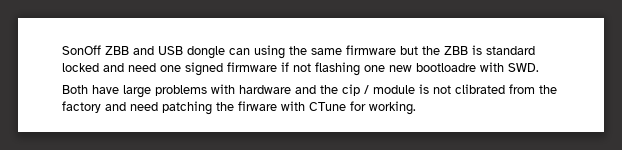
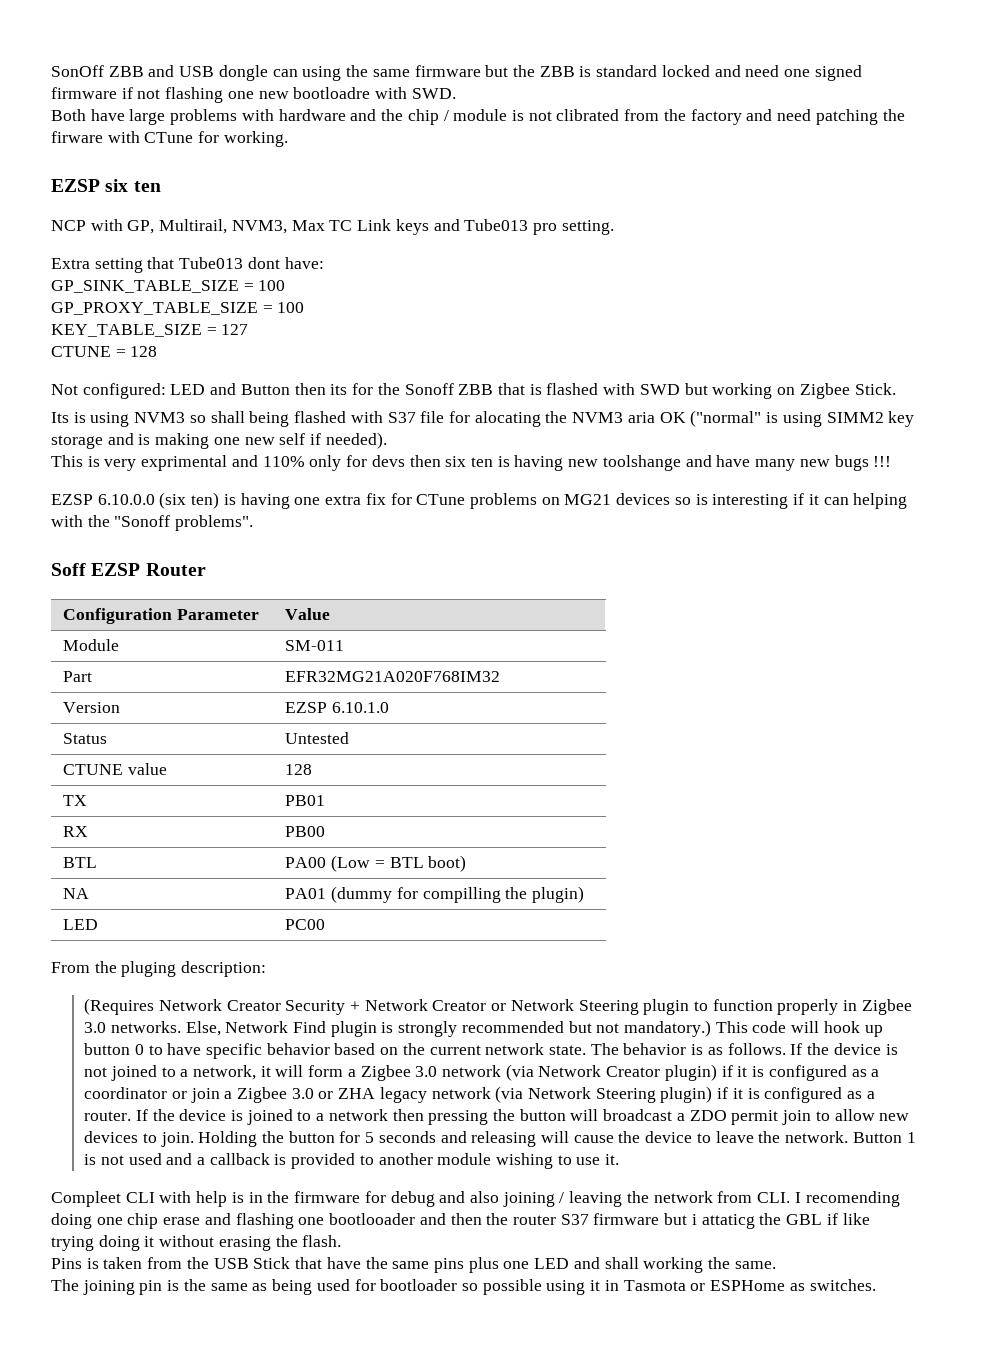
- Both have large problems with hardware and the cip / module is not clibrated from the factory and need patching the firware with CTune for working.
+ Both have large problems with hardware and the chip / module is not clibrated from the factory and need patching the firware with CTune for working.
+ EZSP six ten
+ NCP with GP, Multirail, NVM3, Max TC Link keys and Tube013 pro setting.
+ Extra setting that Tube013 dont have:
+ GP_SINK_TABLE_SIZE = 100
+ GP_PROXY_TABLE_SIZE = 100
+ KEY_TABLE_SIZE = 127
+ CTUNE = 128
+ Not configured: LED and Button then its for the Sonoff ZBB that is flashed with SWD but working on Zigbee Stick.
+ Its is using NVM3 so shall being flashed with S37 file for alocating the NVM3 aria OK ("normal" is using SIMM2 key storage and is making one new self if needed).
+ This is very exprimental and 110% only for devs then six ten is having new toolshange and have many new bugs !!!
+ EZSP 6.10.0.0 (six ten) is having one extra fix for CTune problems on MG21 devices so is interesting if it can helping with the "Sonoff problems".
+ Soff EZSP Router
+ Configuration Parameter | Value
+ Module | SM-011
+ Part | EFR32MG21A020F768IM32
+ Version | EZSP 6.10.1.0
+ Status | Untested
+ CTUNE value | 128
+ TX | PB01
+ RX | PB00
+ BTL | PA00 (Low = BTL boot)
+ NA | PA01 (dummy for compilling the plugin)
+ LED | PC00
+ From the pluging description:
+ (Requires Network Creator Security + Network Creator or Network Steering plugin to function properly in Zigbee 3.0 networks. Else, Network Find plugin is strongly recommended but not mandatory.) This code will hook up button 0 to have specific behavior based on the current network state. The behavior is as follows. If the device is not joined to a network, it will form a Zigbee 3.0 network (via Network Creator plugin) if it is configured as a coordinator or join a Zigbee 3.0 or ZHA legacy network (via Network Steering plugin) if it is configured as a router. If the device is joined to a network then pressing the button will broadcast a ZDO permit join to allow new devices to join. Holding the button for 5 seconds and releasing will cause the device to leave the network. Button 1 is not used and a callback is provided to another module wishing to use it.
+ Compleet CLI with help is in the firmware for debug and also joining / leaving the network from CLI. I recomending doing one chip erase and flashing one bootlooader and then the router S37 firmware but i attaticg the GBL if like trying doing it without erasing the flash.
+ Pins is taken from the USB Stick that have the same pins plus one LED and shall working the same.
+ The joining pin is the same as being used for bootloader so possible using it in Tasmota or ESPHome as switches.

